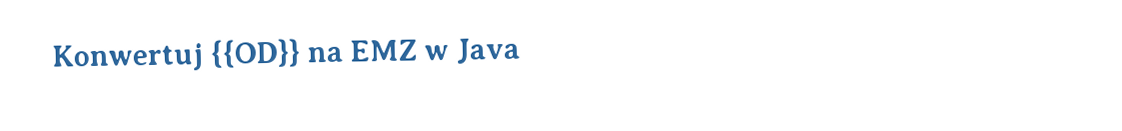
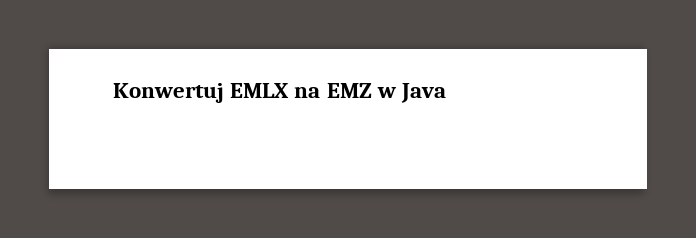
- Konwertuj {{OD}} na EMZ w Java
+ Konwertuj EMLX na EMZ w Java

